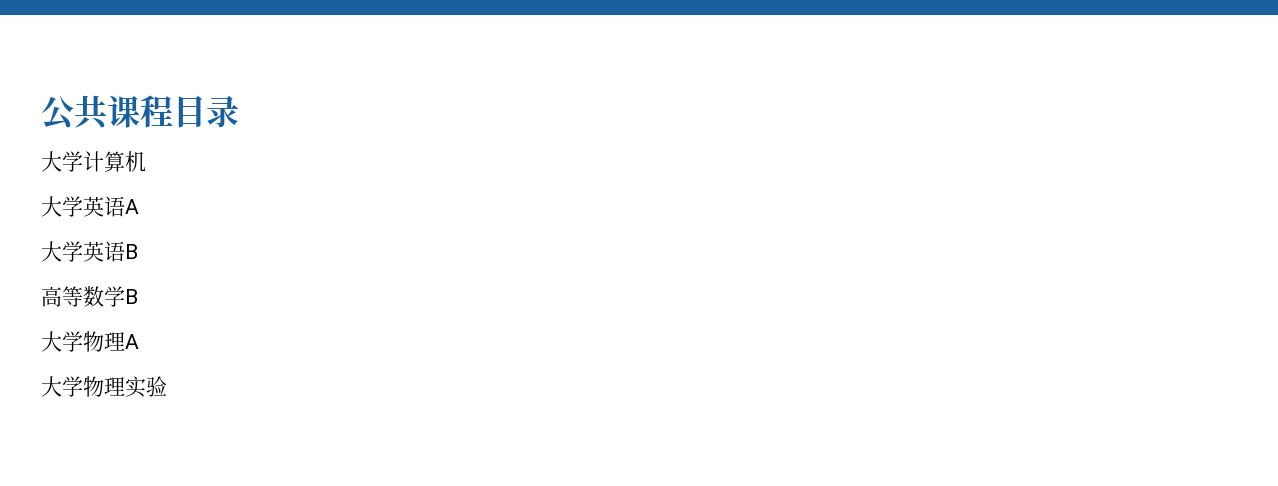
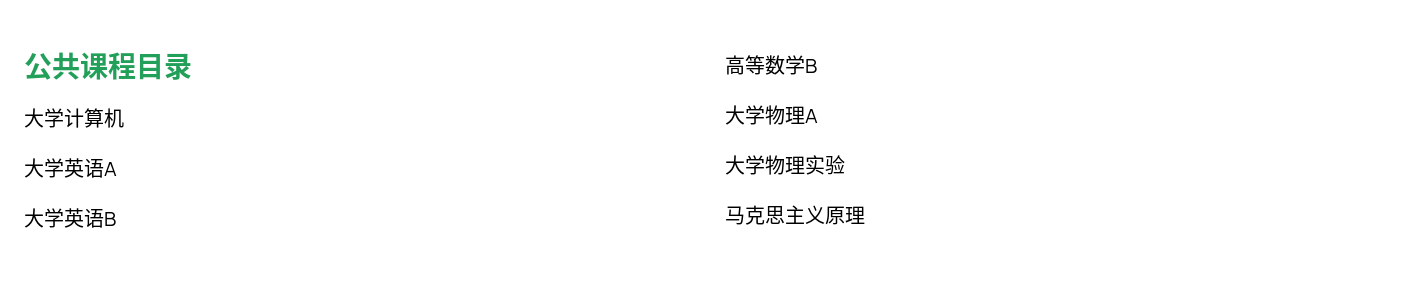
+ 马克思主义原理

